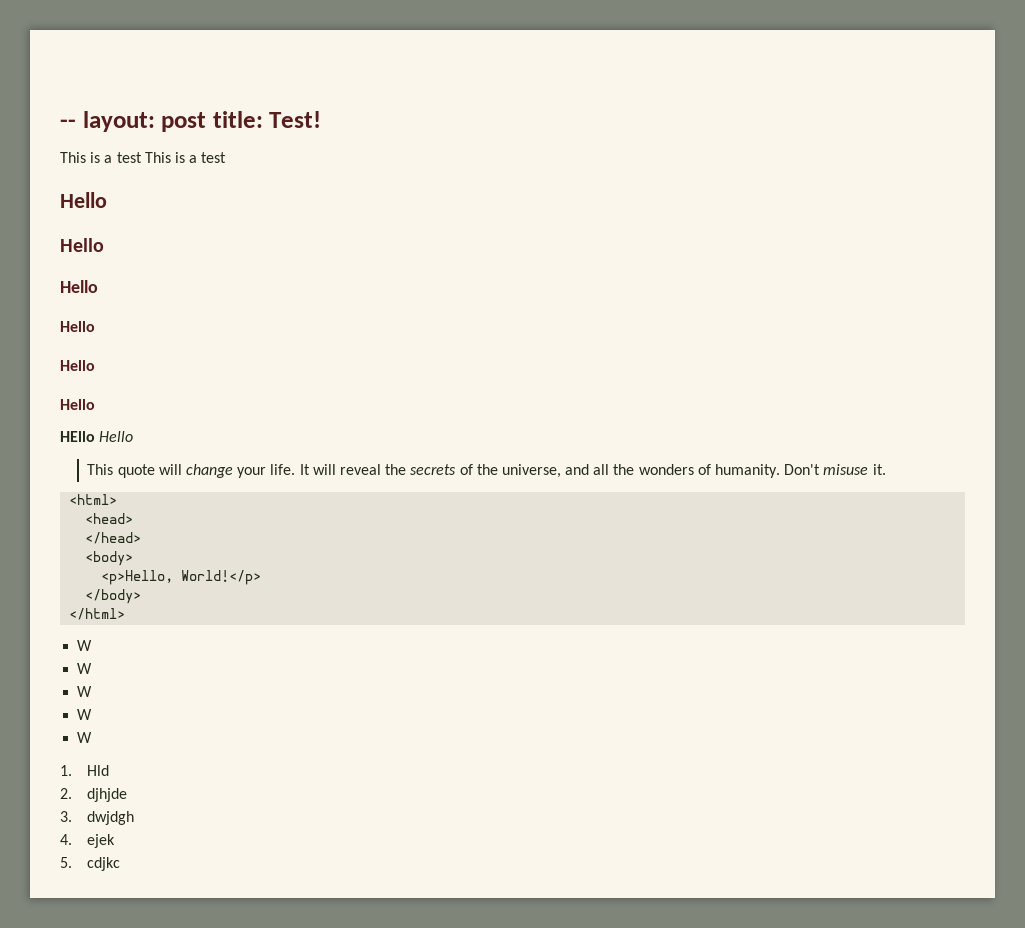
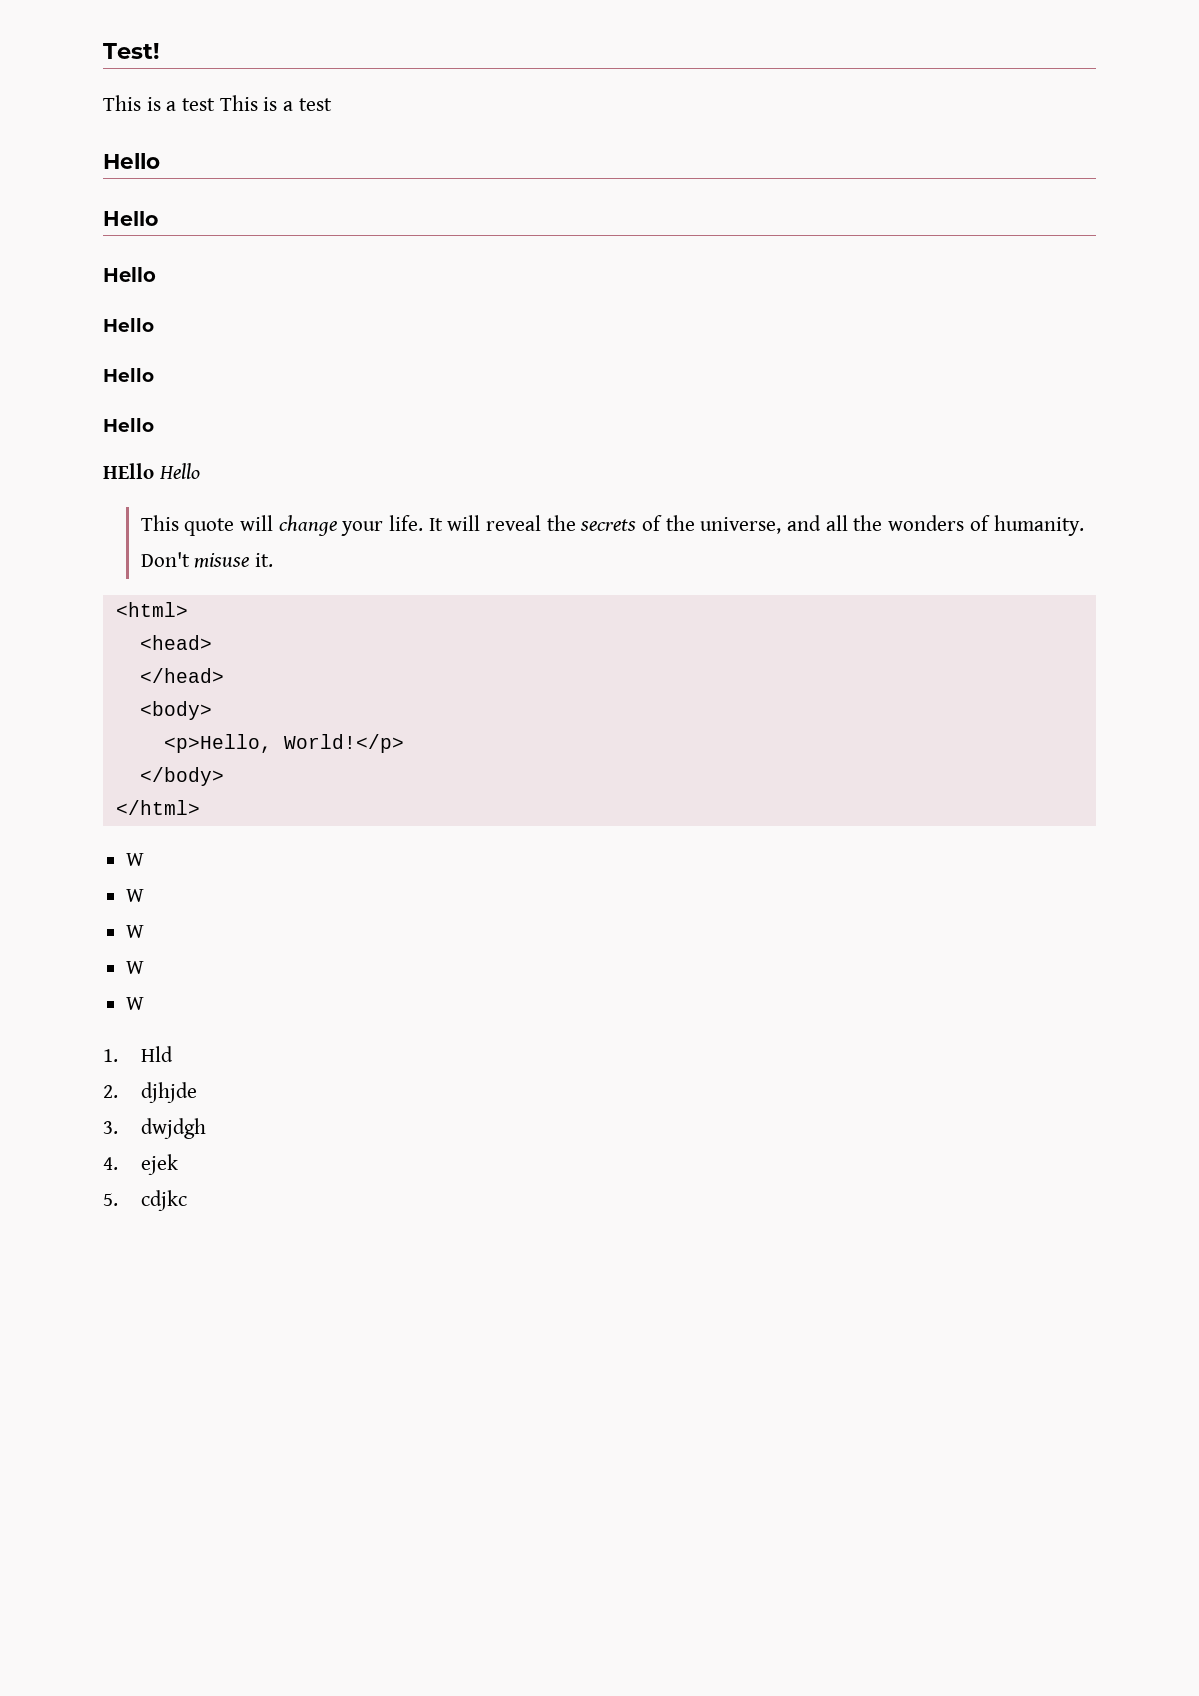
- -- layout: post title: Test!
+ Test!

